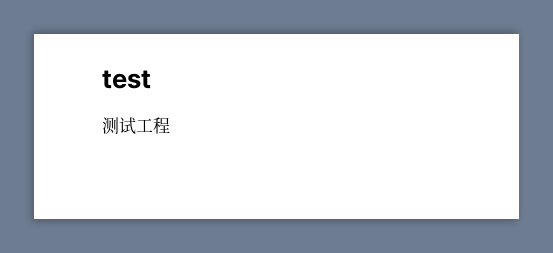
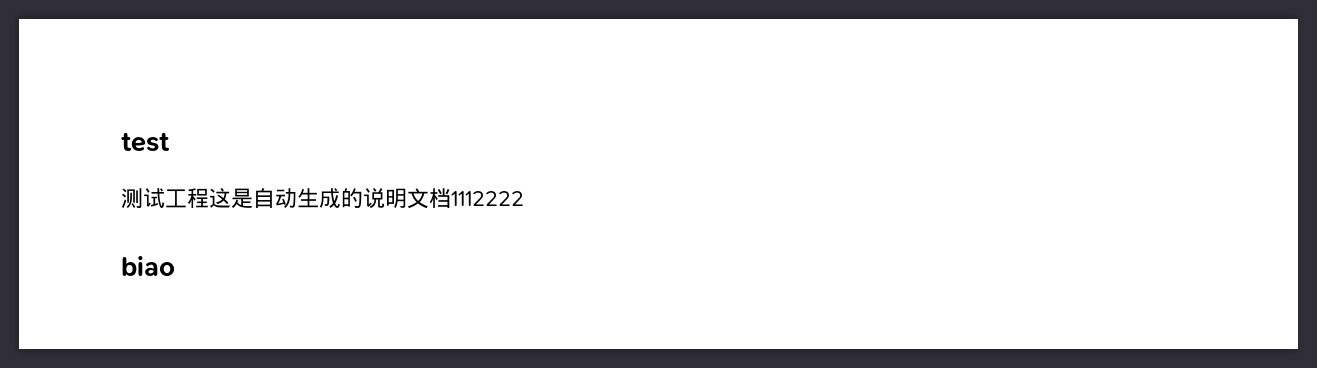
- 测试工程
+ 测试工程这是自动生成的说明文档1112222
+ biao

